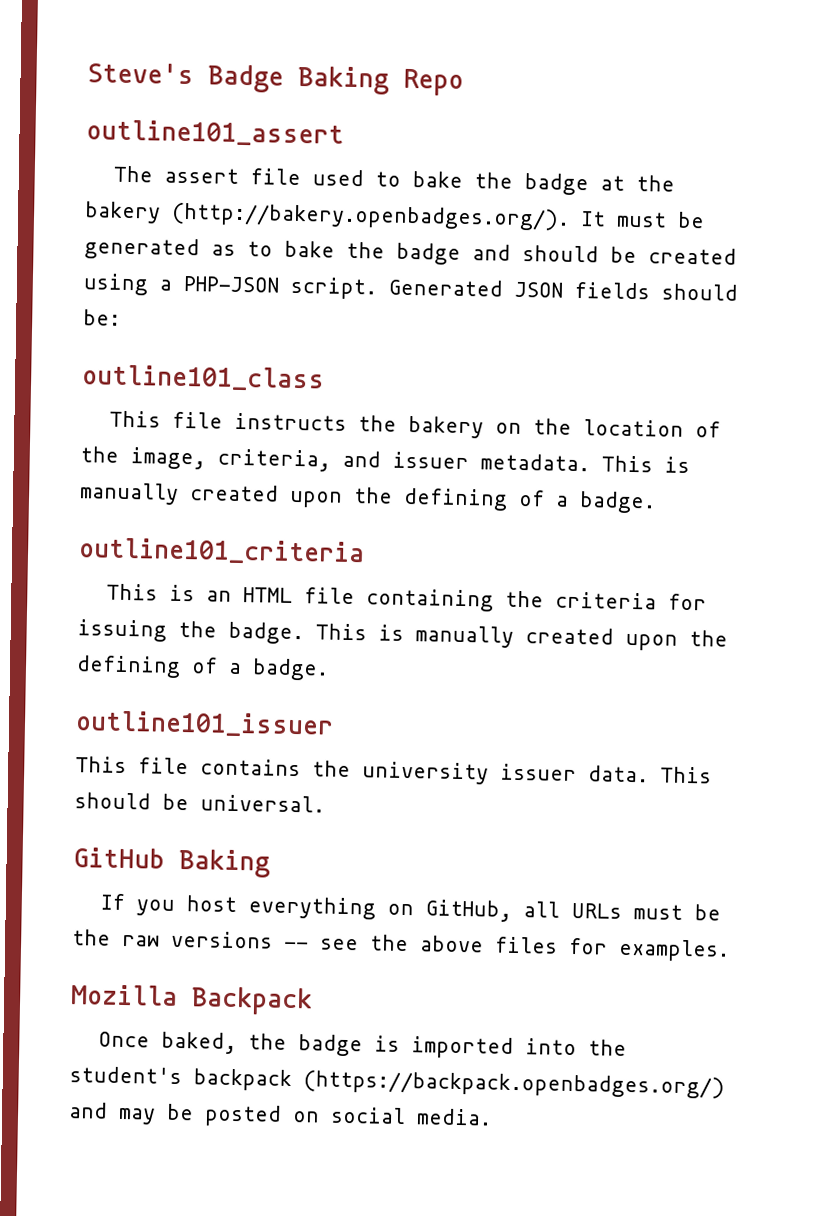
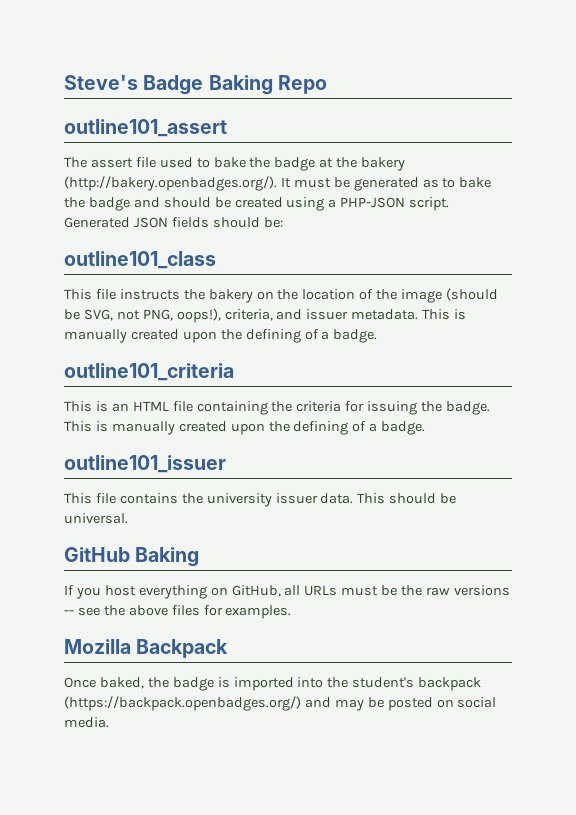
- This file instructs the bakery on the location of the image, criteria, and issuer metadata.
+ This file instructs the bakery on the location of the image (should be SVG, not PNG, oops!), criteria, and issuer metadata.

